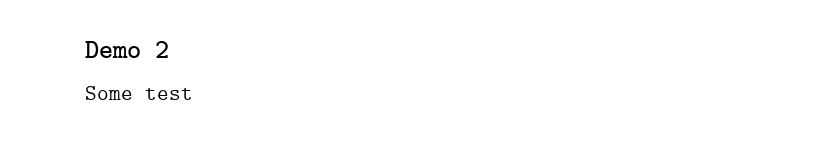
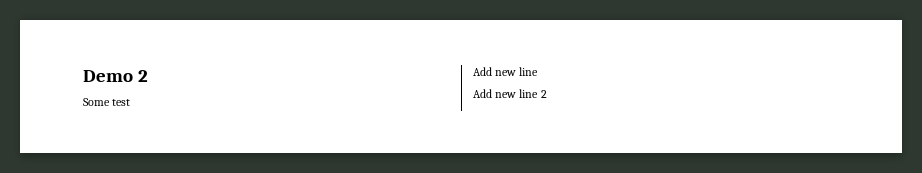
  Some test
+ Add new line
+ Add new line 2

